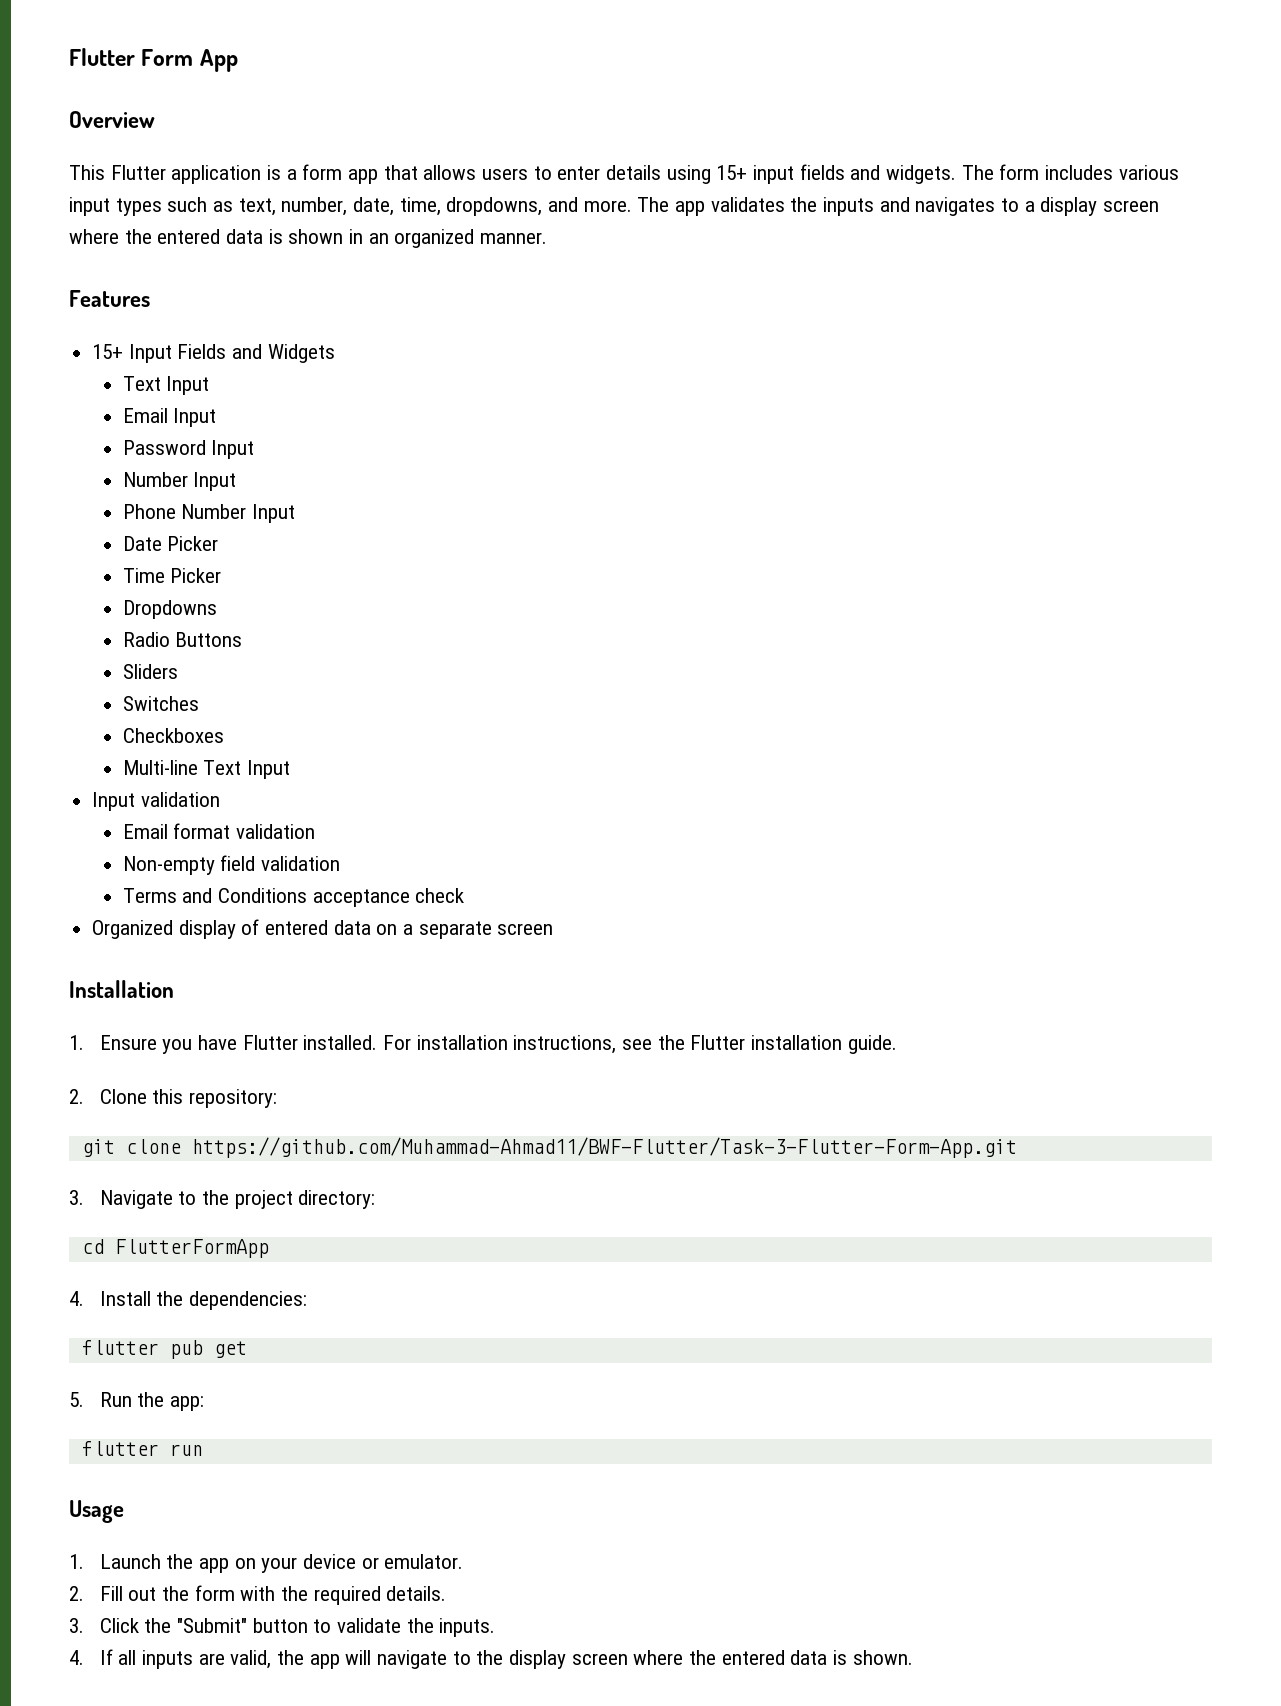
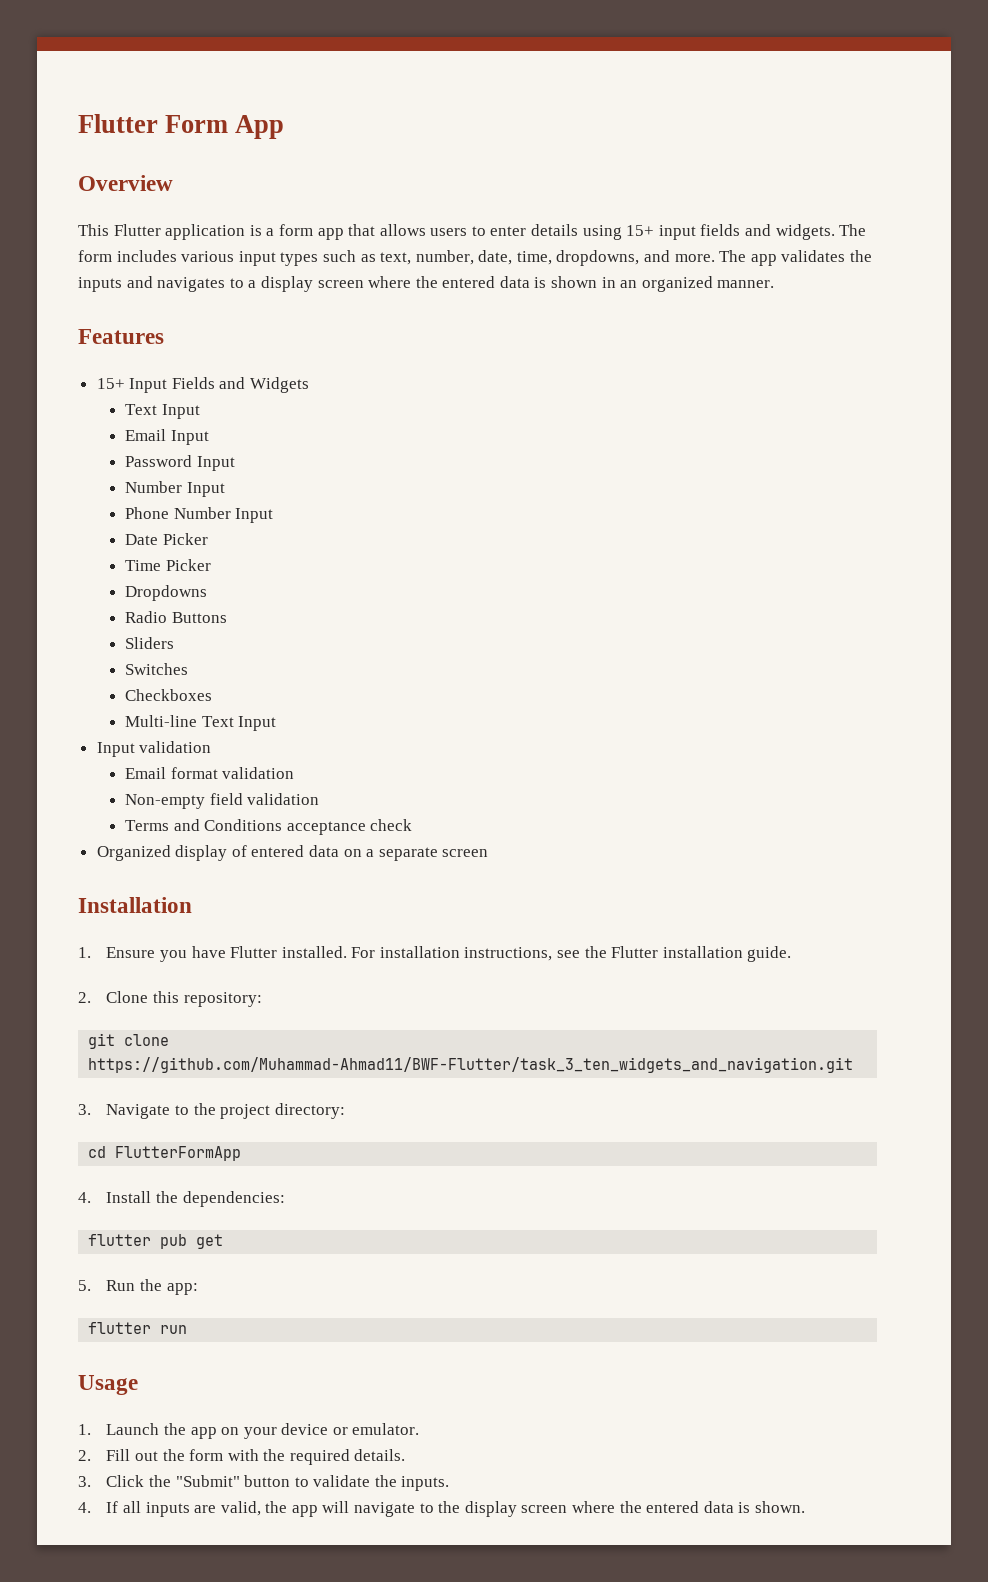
- git clone https://github.com/Muhammad-Ahmad11/BWF-Flutter/Task-3-Flutter-Form-App.git
+ git clone https://github.com/Muhammad-Ahmad11/BWF-Flutter/task_3_ten_widgets_and_navigation.git

